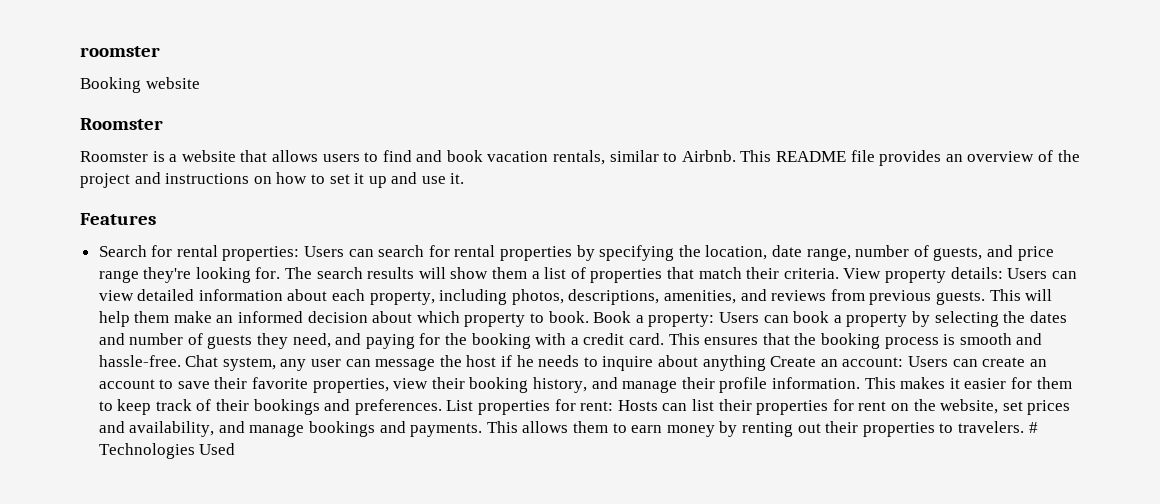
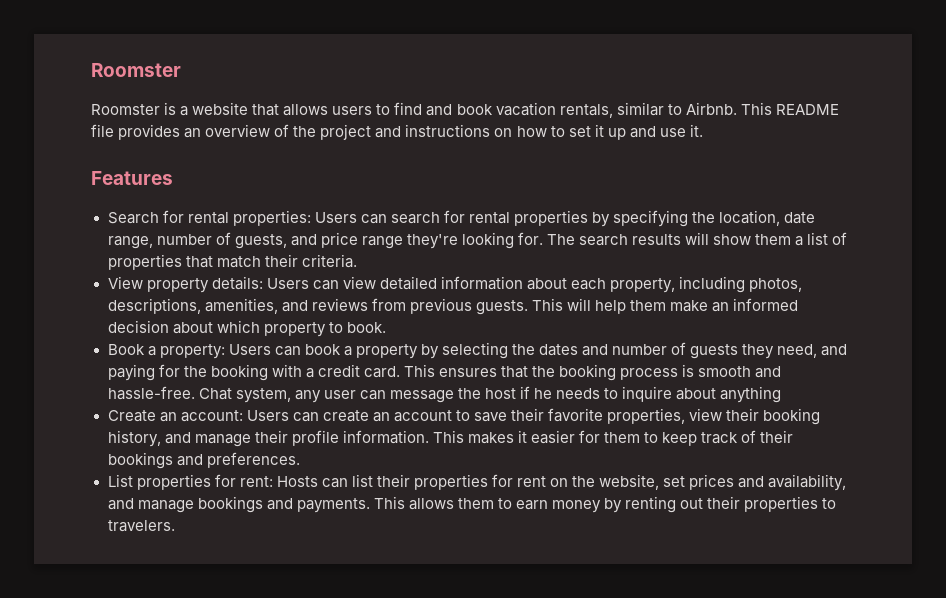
- roomster
- Booking website
- The search results will show them a list of properties that match their criteria. View property details: Users can view detailed information about each property, including photos, descriptions, amenities, and reviews from previous guests.
+ The search results will show them a list of properties that match their criteria.
+ View property details: Users can view detailed information about each property, including photos, descriptions, amenities, and reviews from previous guests.
- This will help them make an informed decision about which property to book. Book a property: Users can book a property by selecting the dates and number of guests they need, and paying for the booking with a credit card.
+ This will help them make an informed decision about which property to book.
+ Book a property: Users can book a property by selecting the dates and number of guests they need, and paying for the booking with a credit card.
- Chat system, any user can message the host if he needs to inquire about anything Create an account: Users can create an account to save their favorite properties, view their booking history, and manage their profile information.
+ Chat system, any user can message the host if he needs to inquire about anything
+ Create an account: Users can create an account to save their favorite properties, view their booking history, and manage their profile information.
- This makes it easier for them to keep track of their bookings and preferences. List properties for rent: Hosts can list their properties for rent on the website, set prices and availability, and manage bookings and payments.
+ This makes it easier for them to keep track of their bookings and preferences.
+ List properties for rent: Hosts can list their properties for rent on the website, set prices and availability, and manage bookings and payments.
- # Technologies Used

